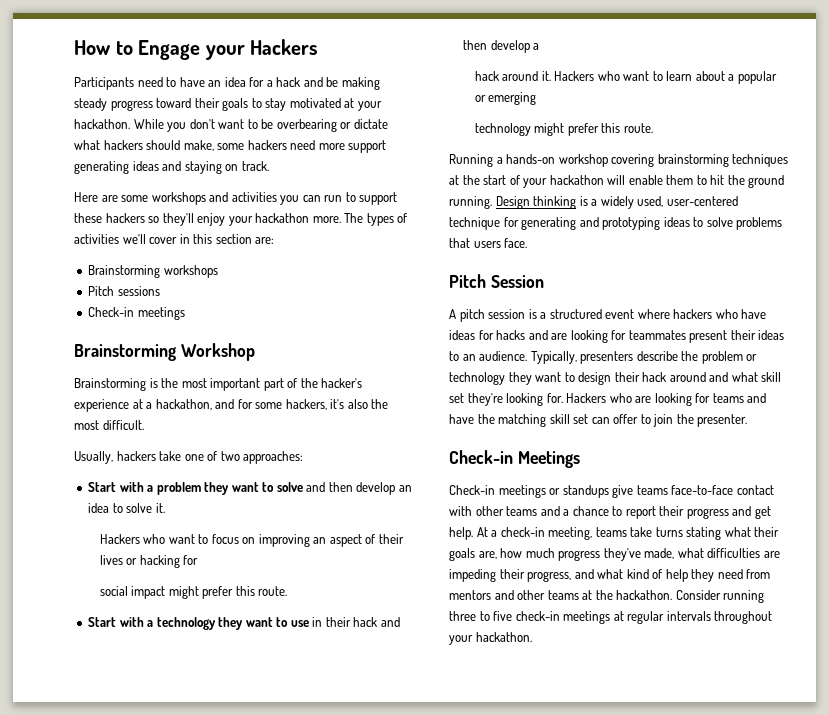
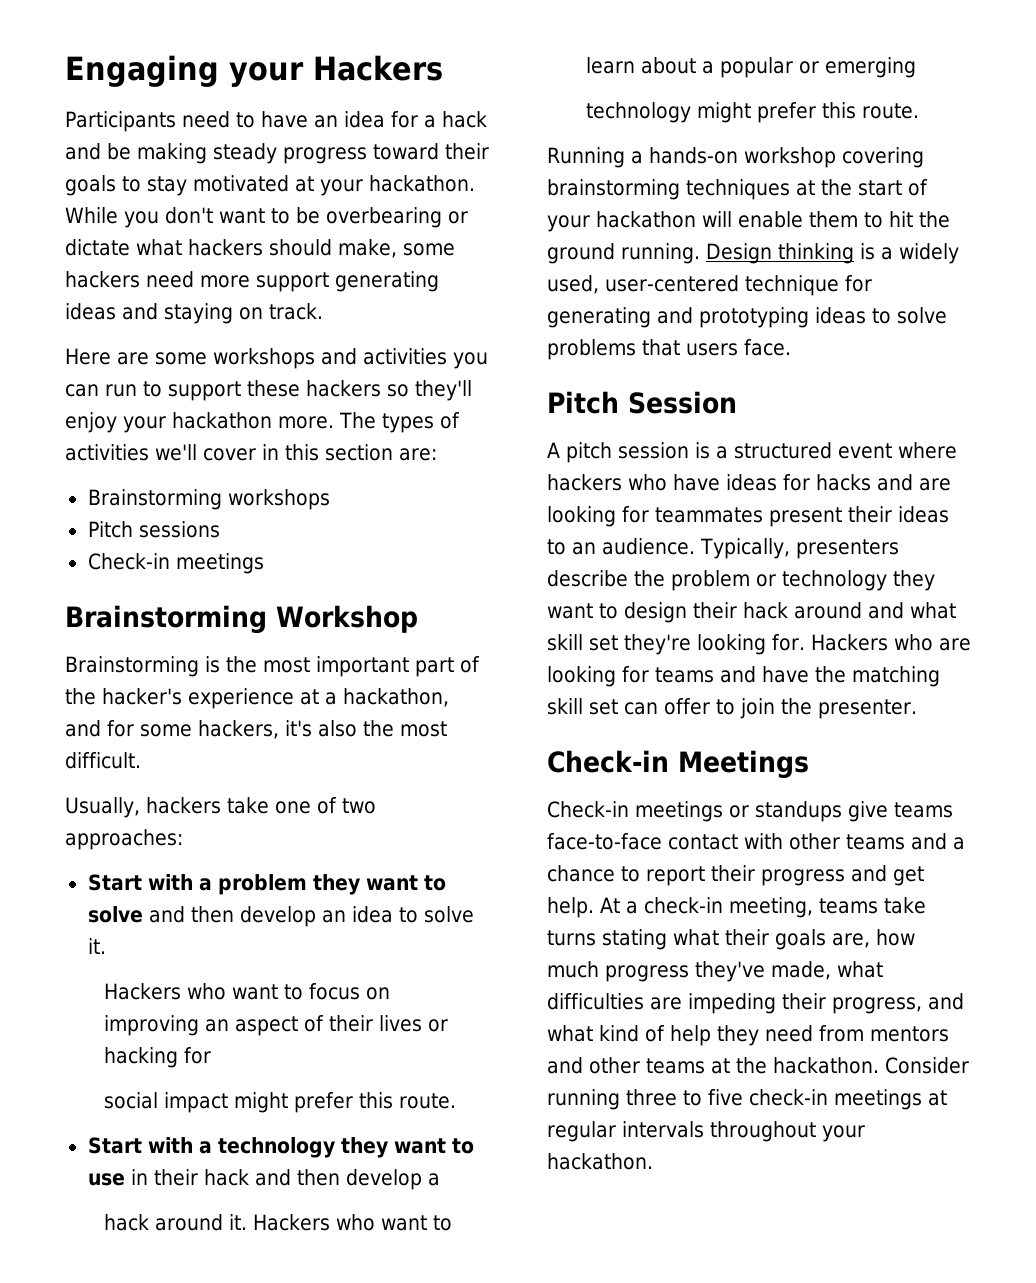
- How to Engage your Hackers
+ Engaging your Hackers

